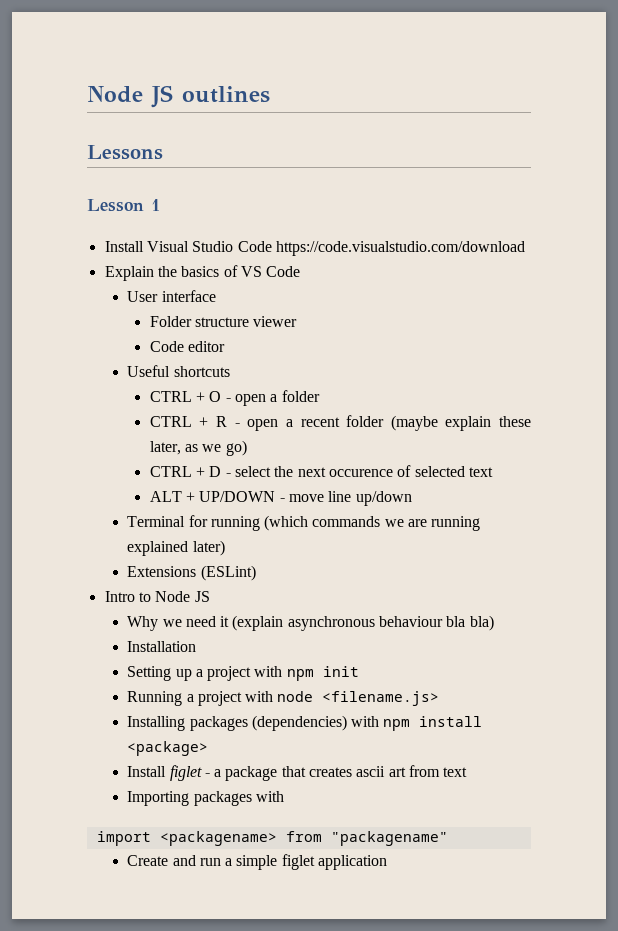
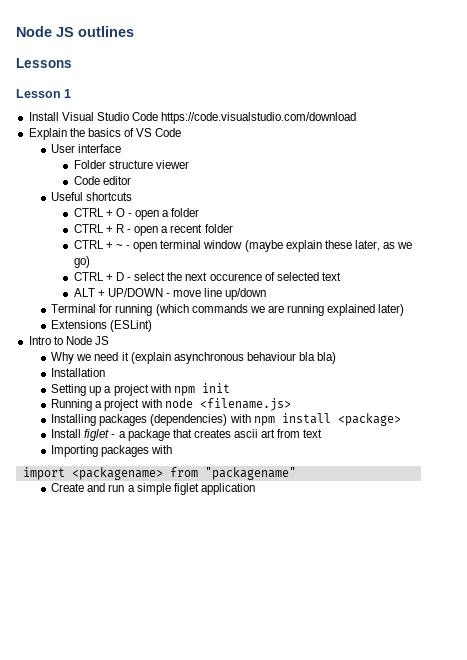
- CTRL + R - open a recent folder (maybe explain these later, as we go)
+ CTRL + R - open a recent folder
+ CTRL + ~ - open terminal window (maybe explain these later, as we go)

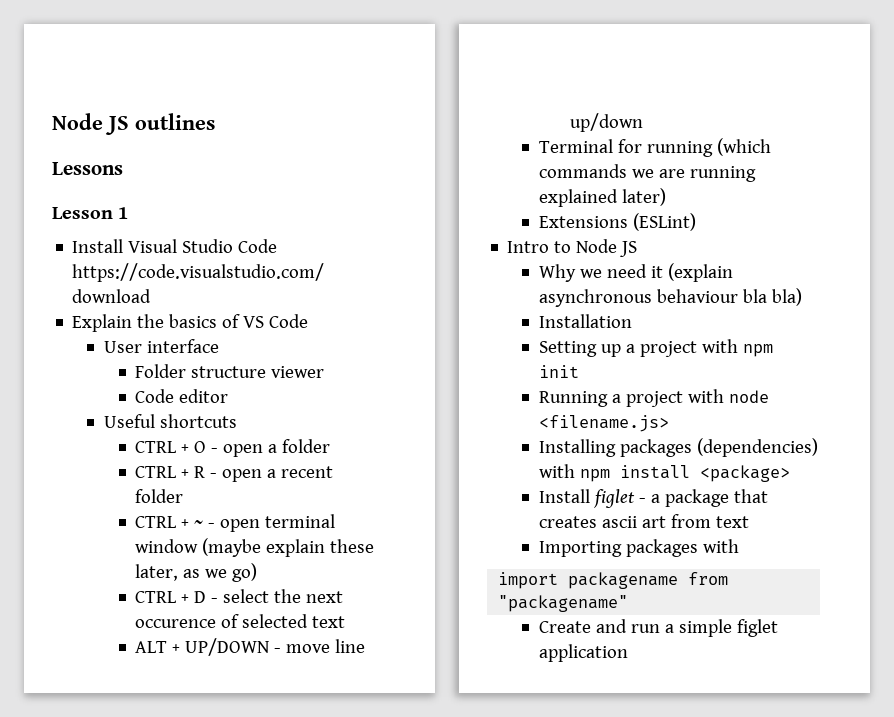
- import <packagename> from "packagename"
+ import packagename from "packagename"

